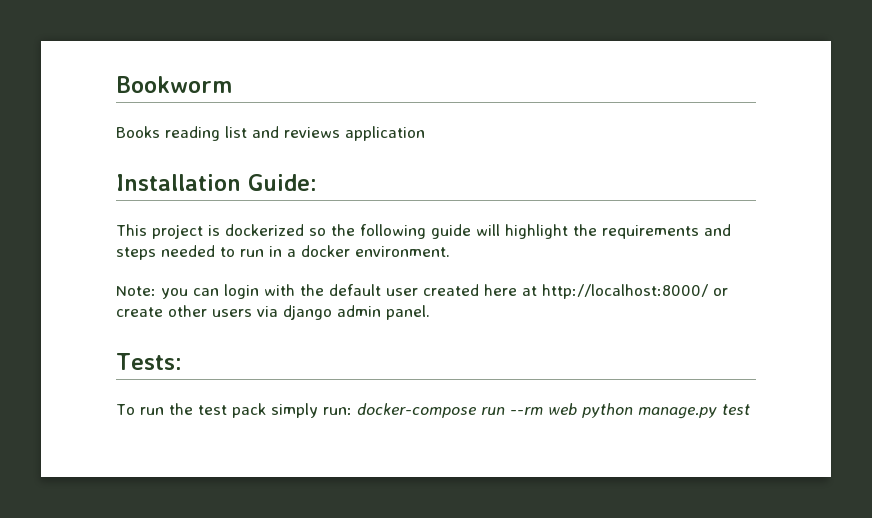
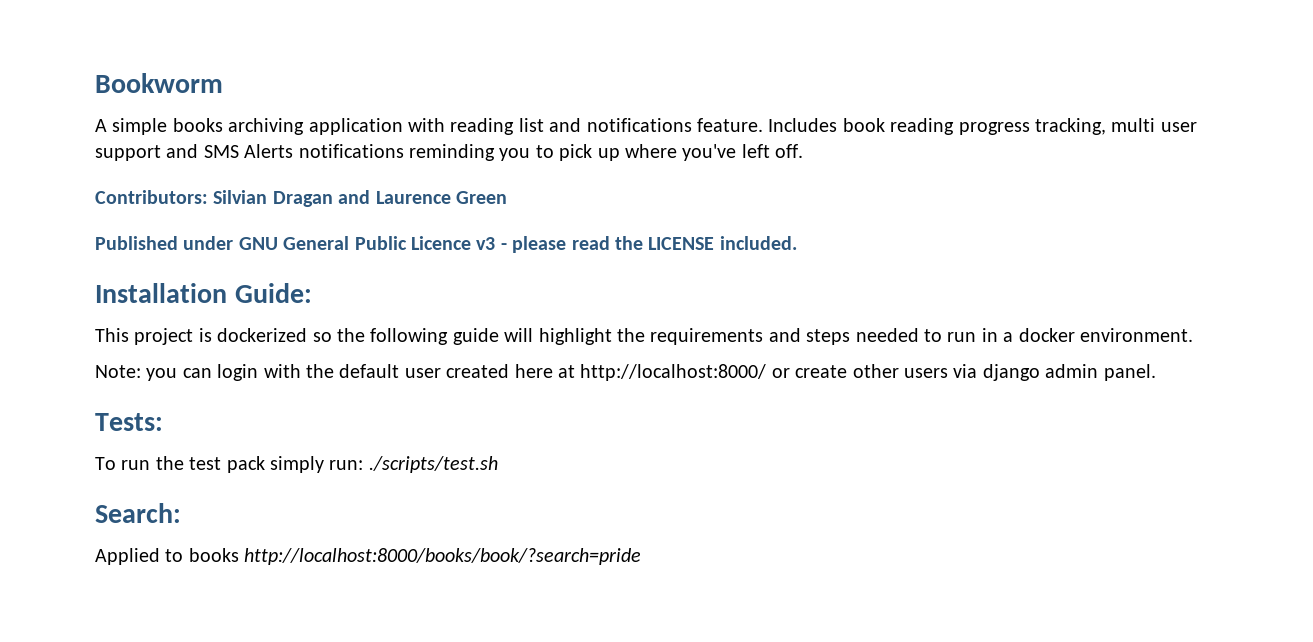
- Books reading list and reviews application
+ A simple books archiving application with reading list and notifications feature. Includes book reading progress tracking, multi user support and SMS Alerts notifications reminding you to pick up where you've left off.
+ Contributors: Silvian Dragan and Laurence Green
+ Published under GNU General Public Licence v3 - please read the LICENSE included.
- To run the test pack simply run: docker-compose run --rm web python manage.py test
+ To run the test pack simply run: ./scripts/test.sh
+ Search:
+ Applied to books http://localhost:8000/books/book/?search=pride

